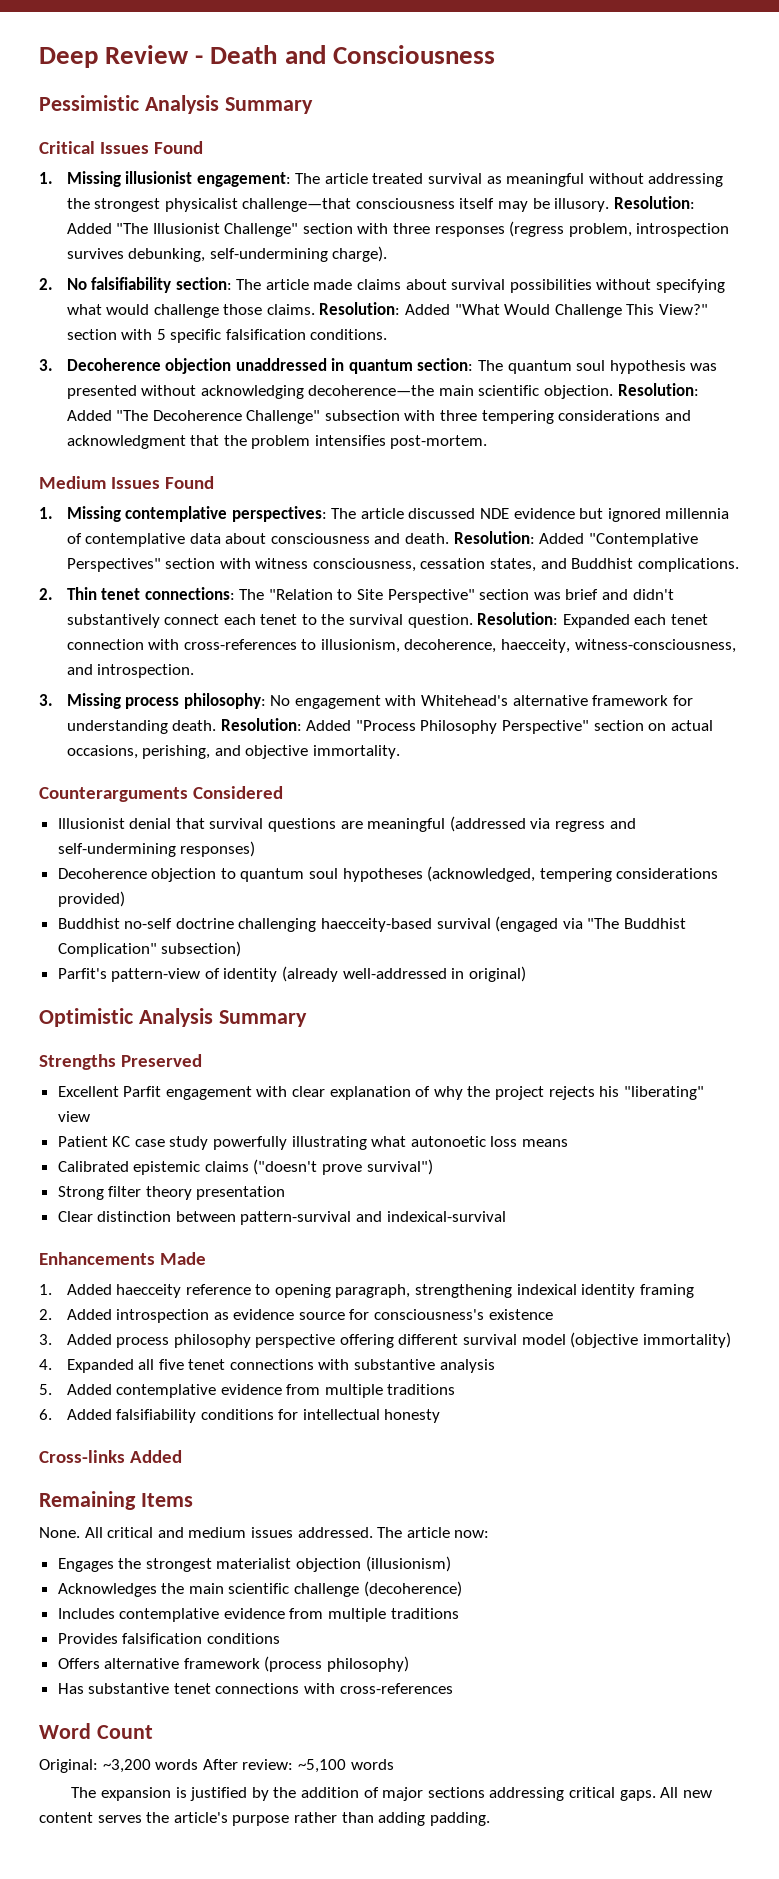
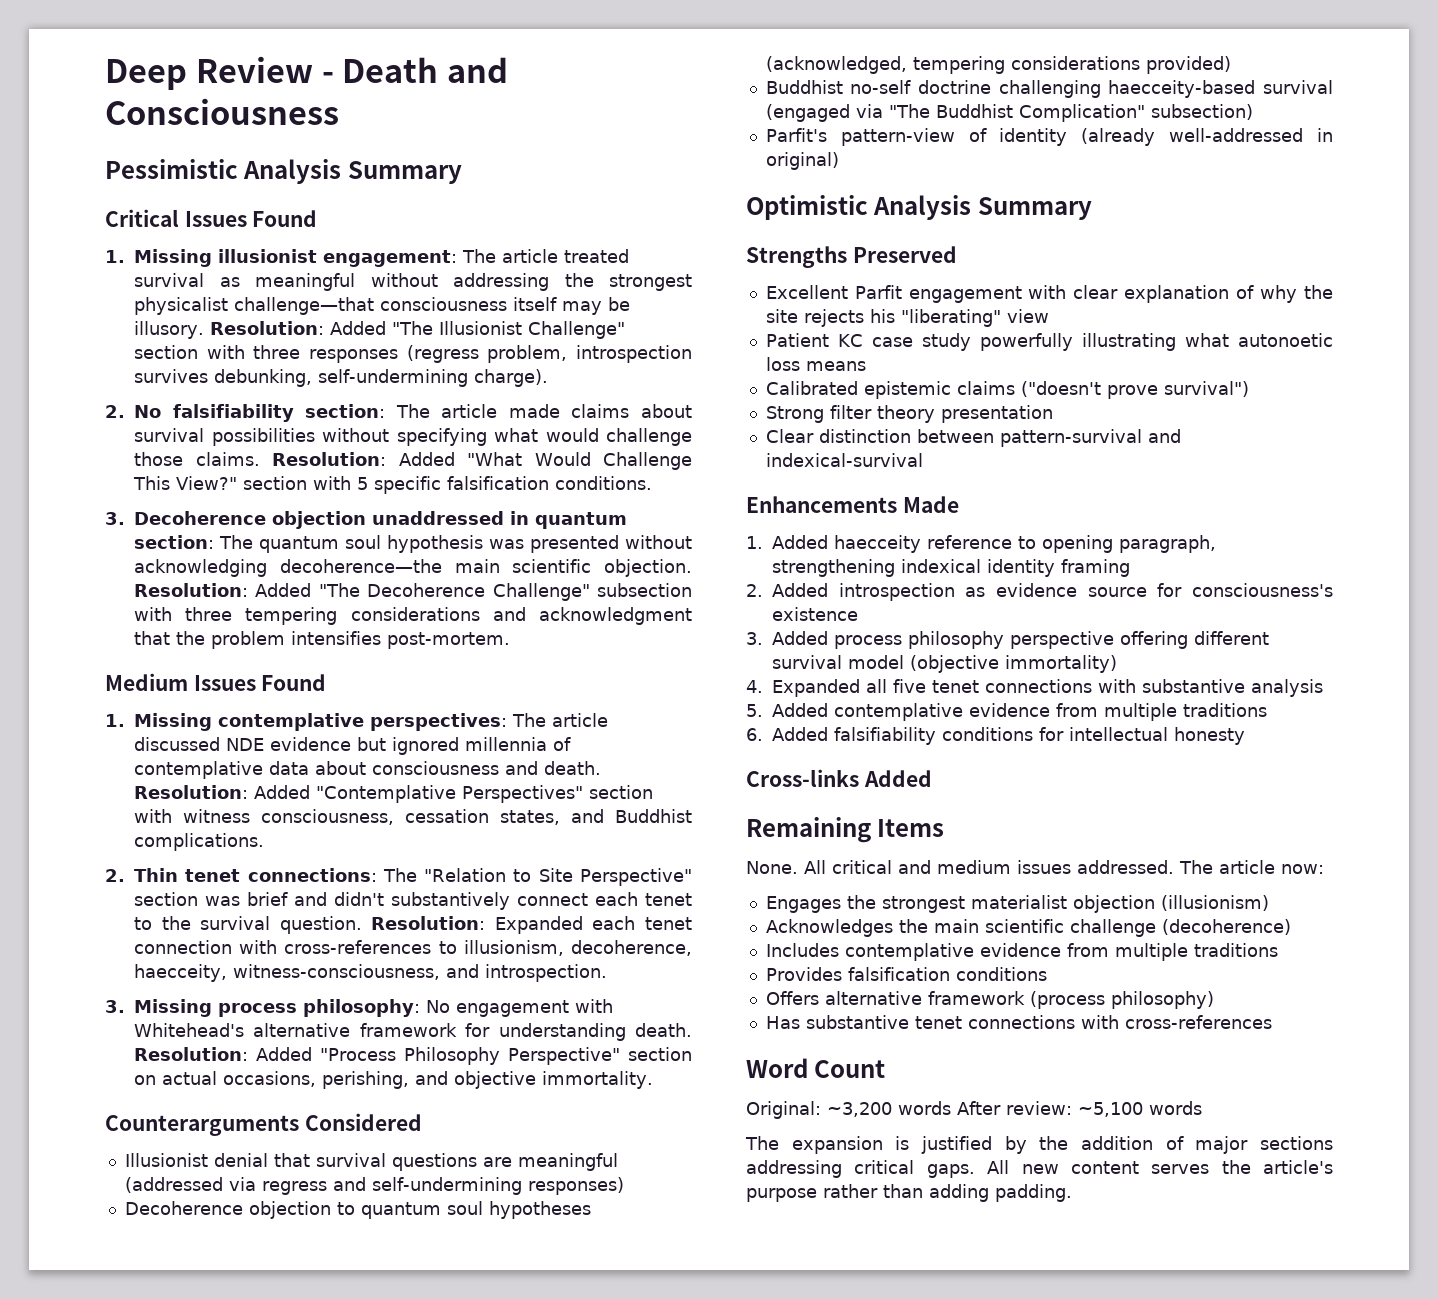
- Excellent Parfit engagement with clear explanation of why the project rejects his "liberating" view
+ Excellent Parfit engagement with clear explanation of why the site rejects his "liberating" view

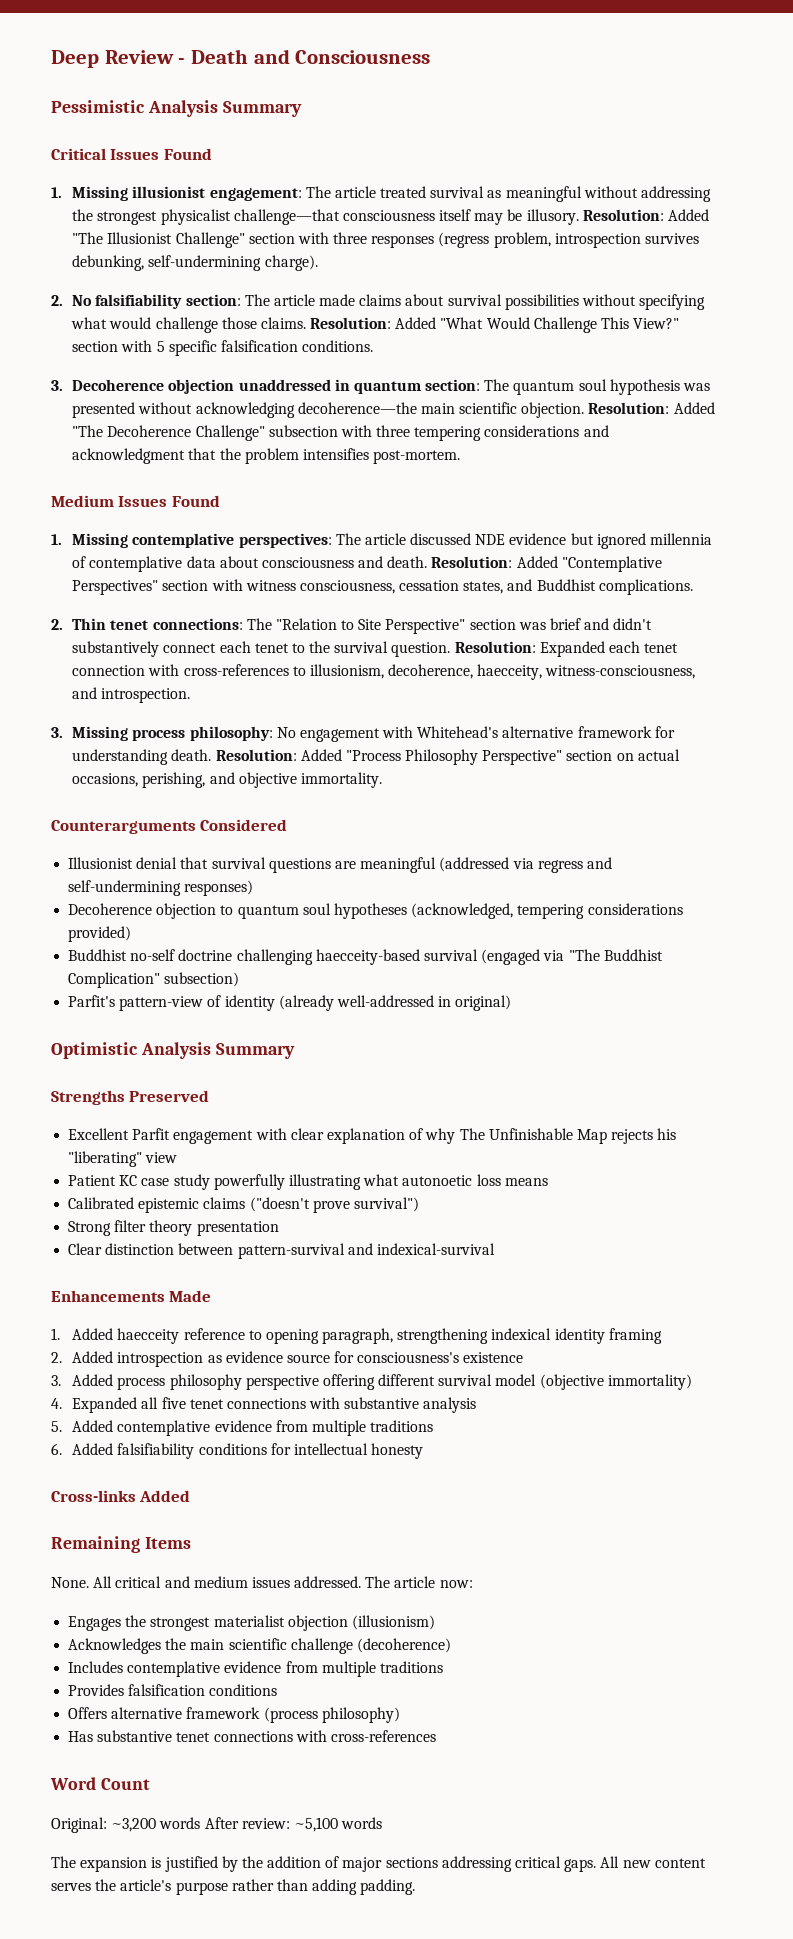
- Excellent Parfit engagement with clear explanation of why the site rejects his "liberating" view
+ Excellent Parfit engagement with clear explanation of why The Unfinishable Map rejects his "liberating" view

